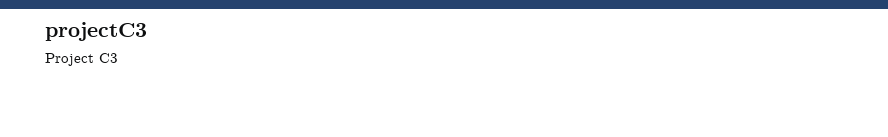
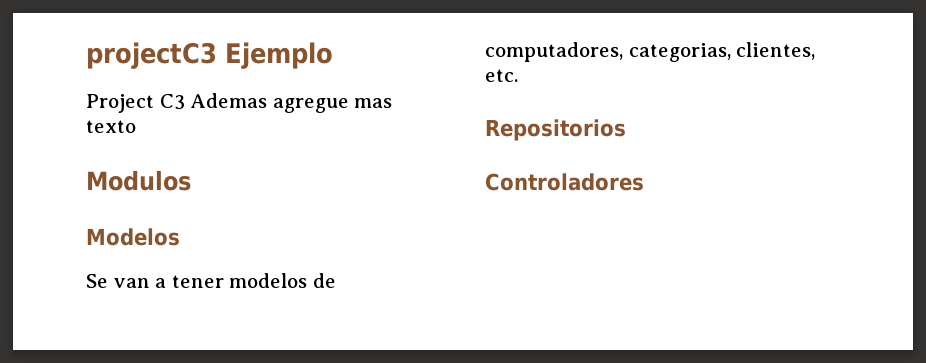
- projectC3
+ projectC3 Ejemplo
- Project C3
+ Project C3 Ademas agregue mas texto
+ Modulos
+ Modelos
+ Se van a tener modelos de computadores, categorias, clientes, etc.
+ Repositorios
+ Controladores

